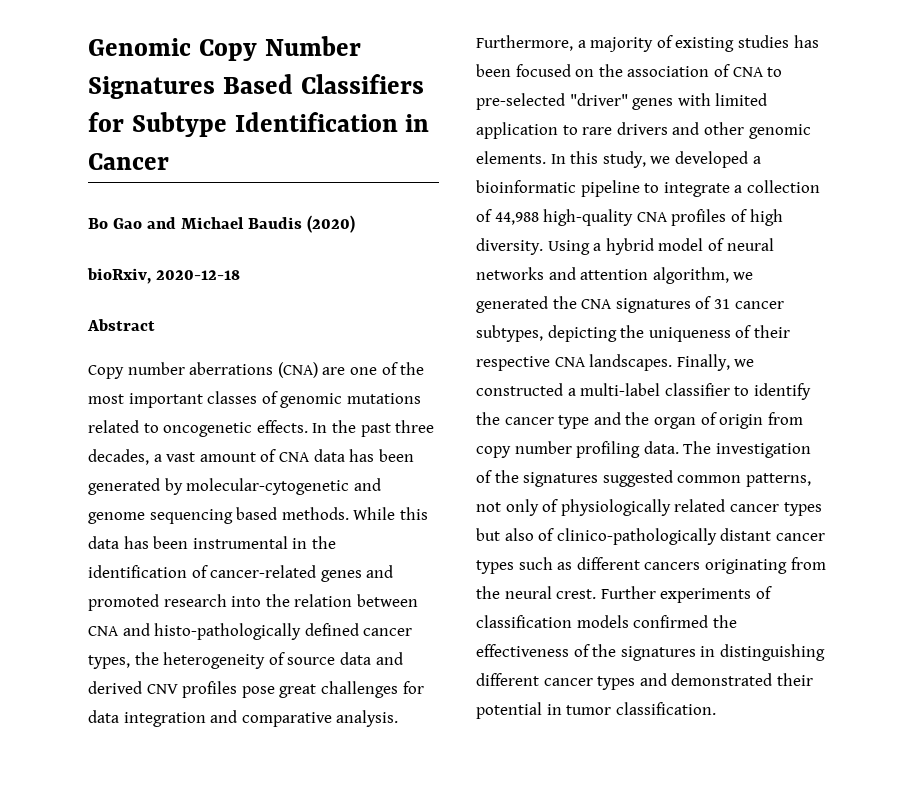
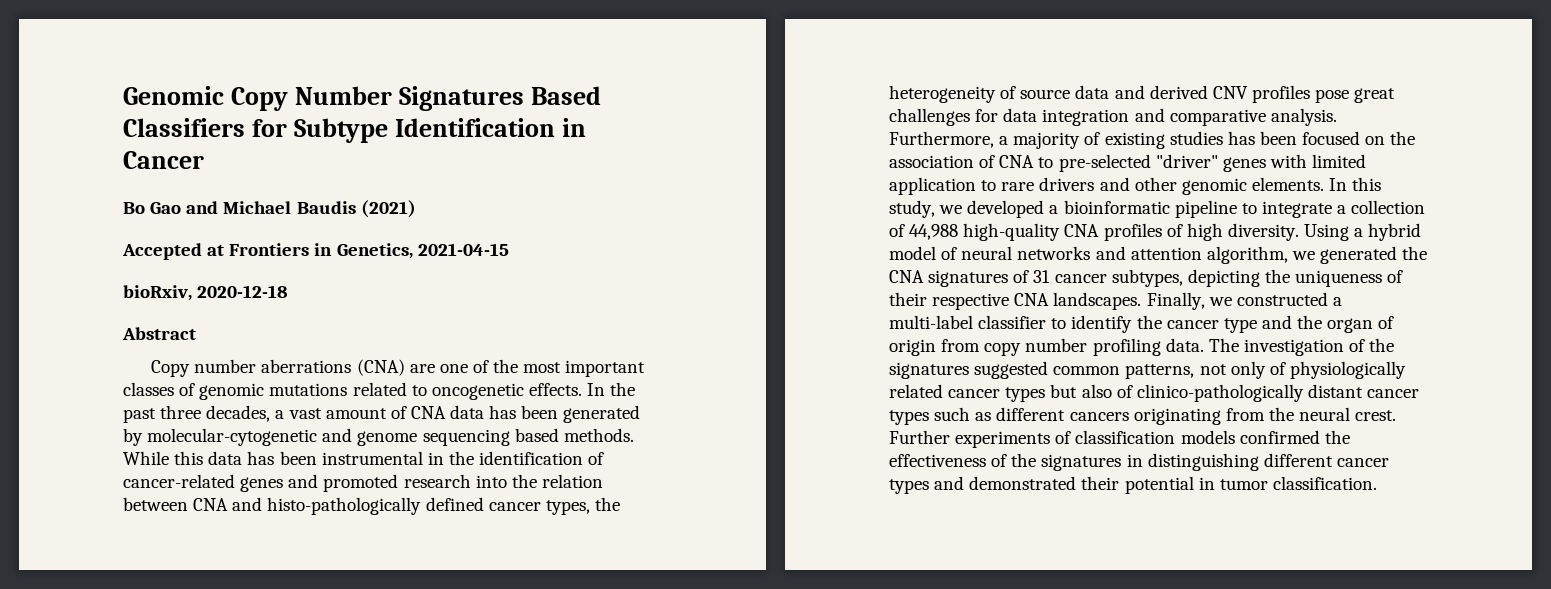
- Bo Gao and Michael Baudis (2020)
+ Bo Gao and Michael Baudis (2021)
+ Accepted at Frontiers in Genetics, 2021-04-15

